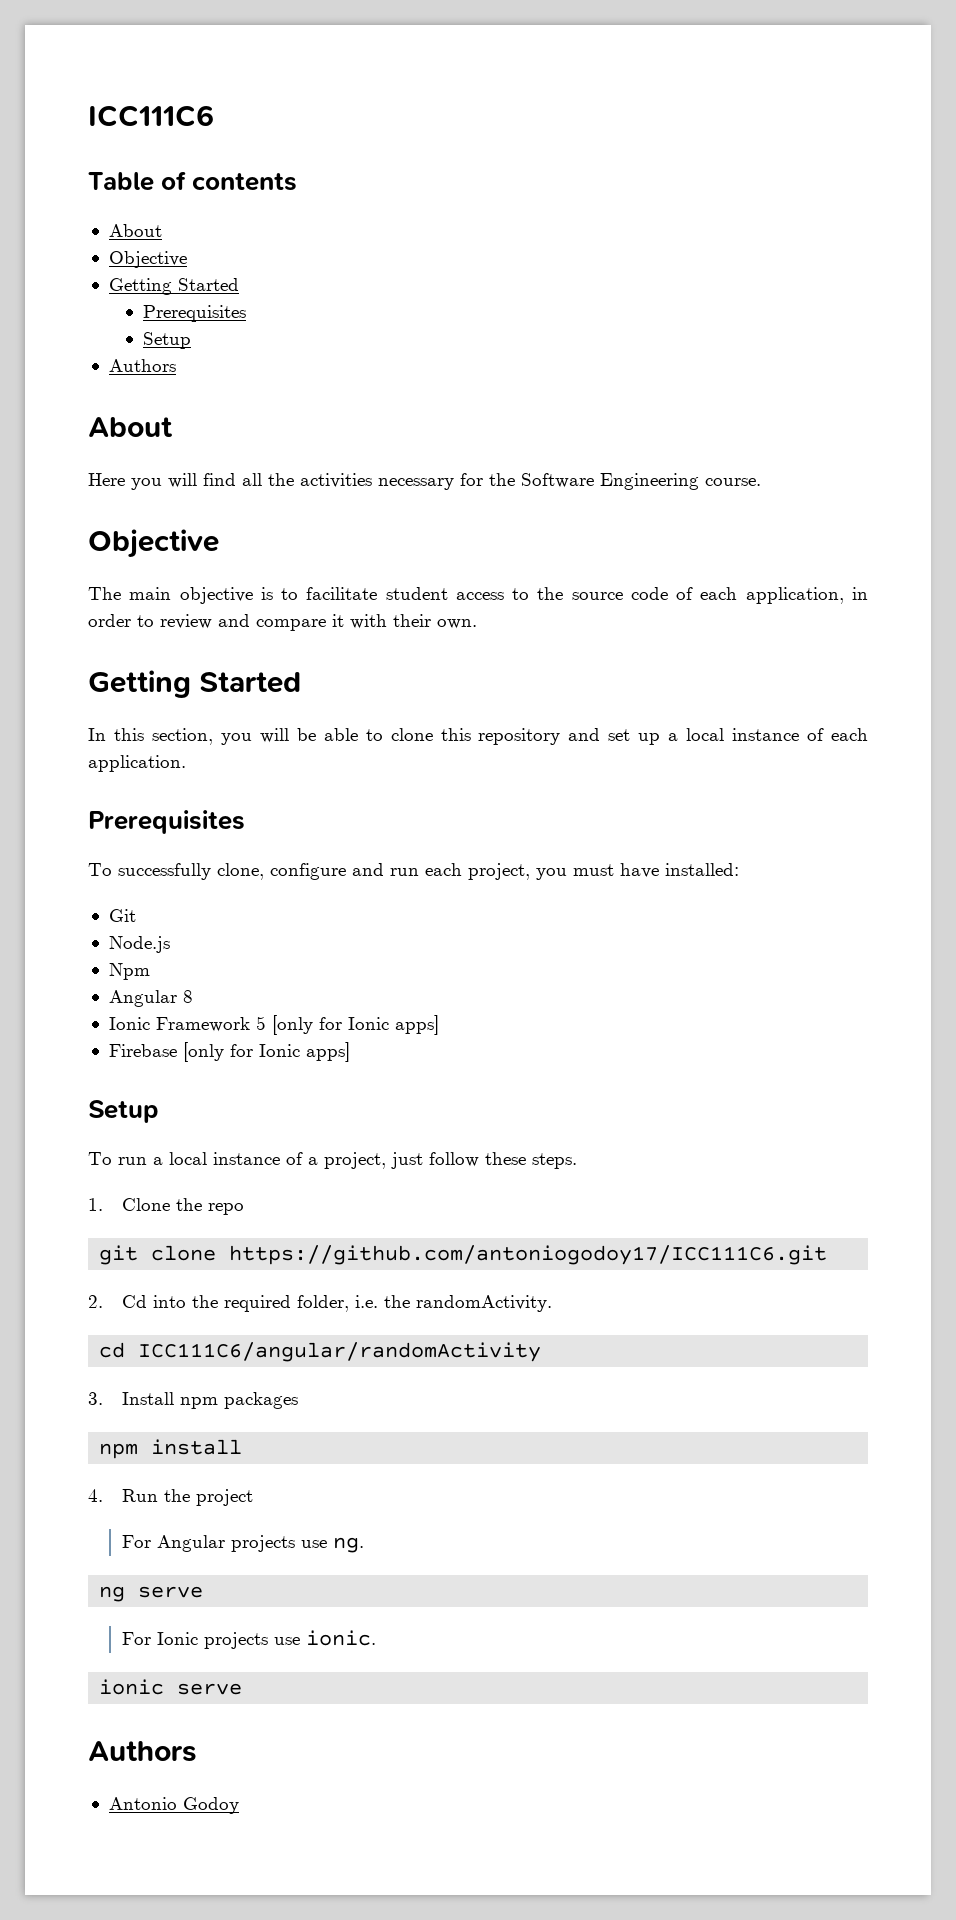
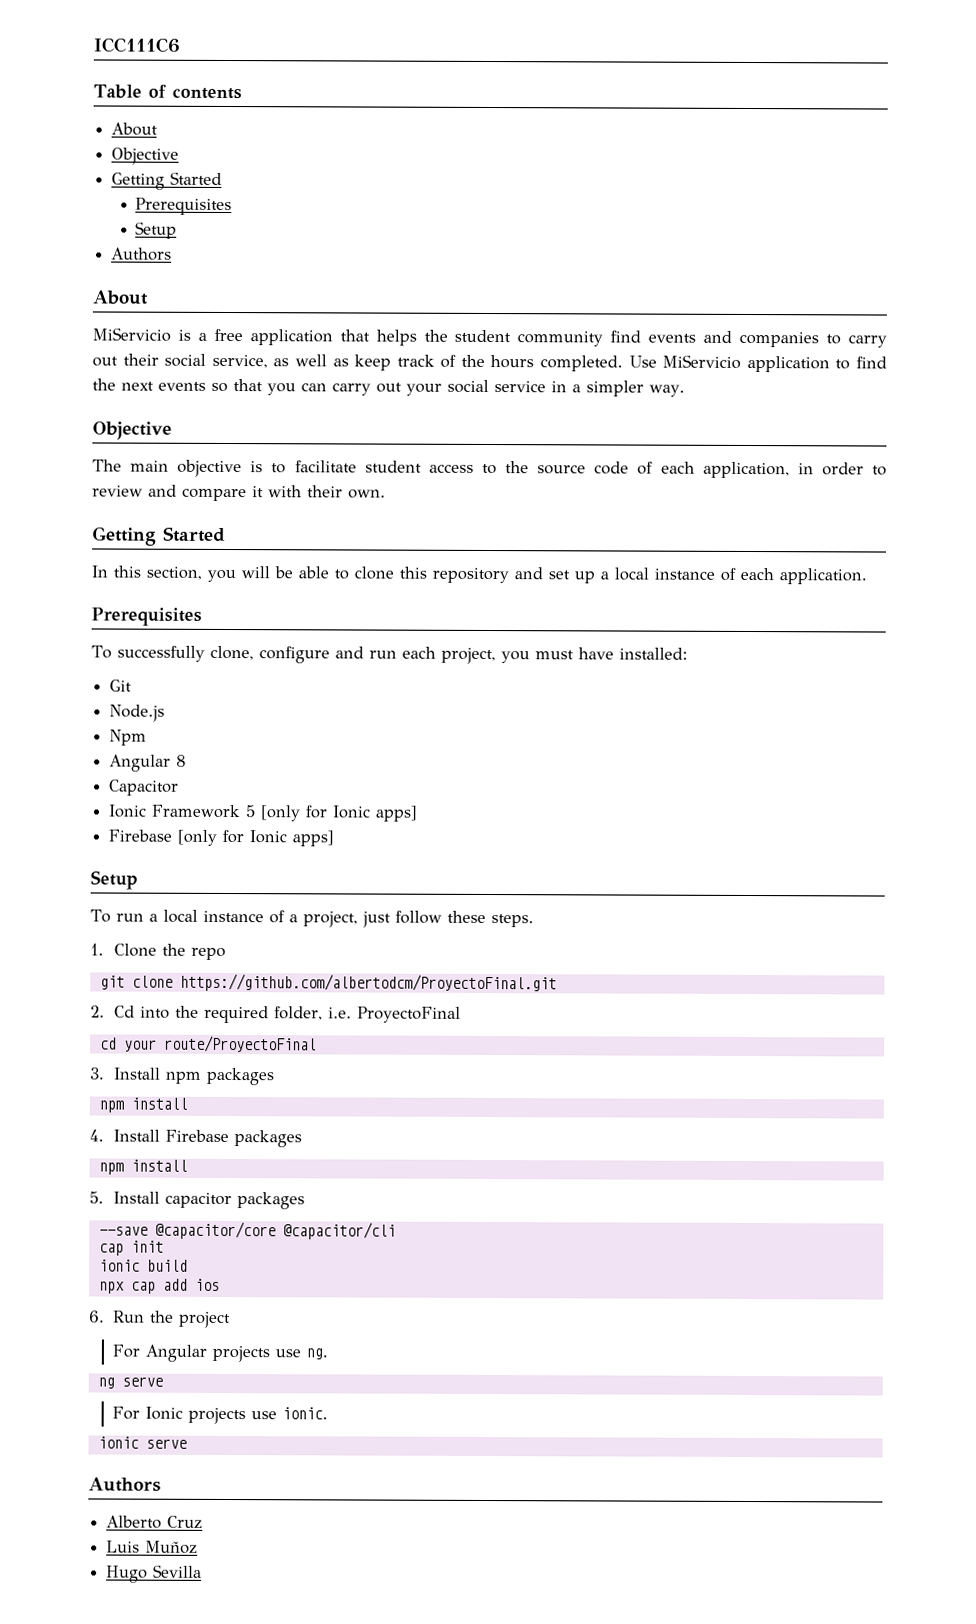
- Here you will find all the activities necessary for the Software Engineering course.
+ MiServicio is a free application that helps the student community find events and companies to carry out their social service, as well as keep track of the hours completed. Use MiServicio application to find the next events so that you can carry out your social service in a simpler way.
+ Capacitor
- git clone https://github.com/antoniogodoy17/ICC111C6.git
+ git clone https://github.com/albertodcm/ProyectoFinal.git
- 2. Cd into the required folder, i.e. the randomActivity.
+ 2. Cd into the required folder, i.e. ProyectoFinal
- cd ICC111C6/angular/randomActivity
+ cd your route/ProyectoFinal
- 4. Run the project
+ 4. Install Firebase packages
+ npm install
+ 5. Install capacitor packages
+ --save @capacitor/core @capacitor/cli
+ cap init
+ ionic build
+ npx cap add ios
+ 6. Run the project
- Antonio Godoy
+ Alberto Cruz
+ Luis Muñoz
+ Hugo Sevilla

